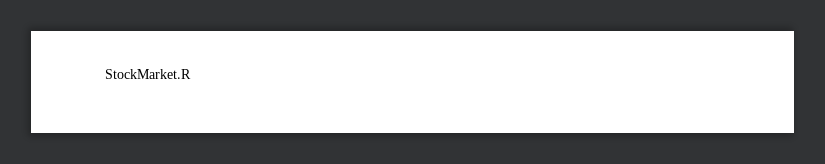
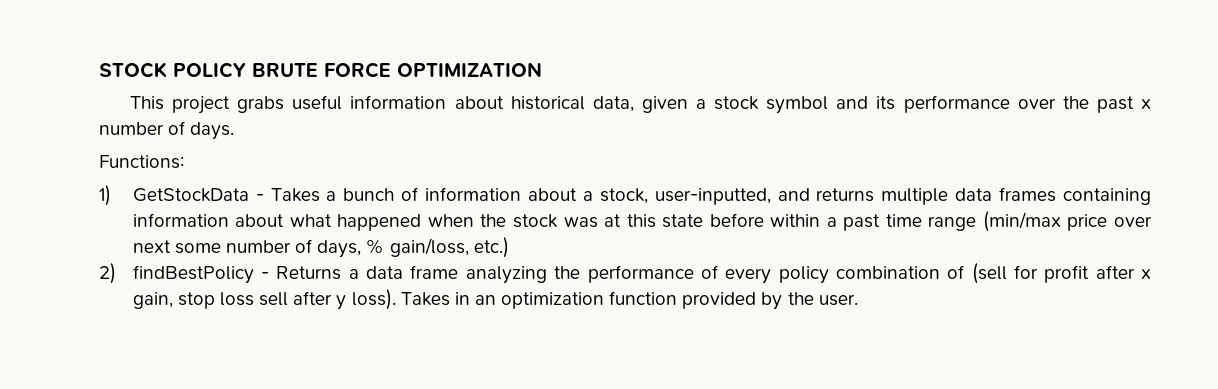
- StockMarket.R
+ STOCK POLICY BRUTE FORCE OPTIMIZATION
+ This project grabs useful information about historical data, given a stock symbol and its performance over the past x number of days.
+ Functions:
+ 1) GetStockData - Takes a bunch of information about a stock, user-inputted, and returns multiple data frames containing information about what happened when the stock was at this state before within a past time range (min/max price over next some number of days, % gain/loss, etc.)
+ 2) findBestPolicy - Returns a data frame analyzing the performance of every policy combination of (sell for profit after x gain, stop loss sell after y loss). Takes in an optimization function provided by the user.

